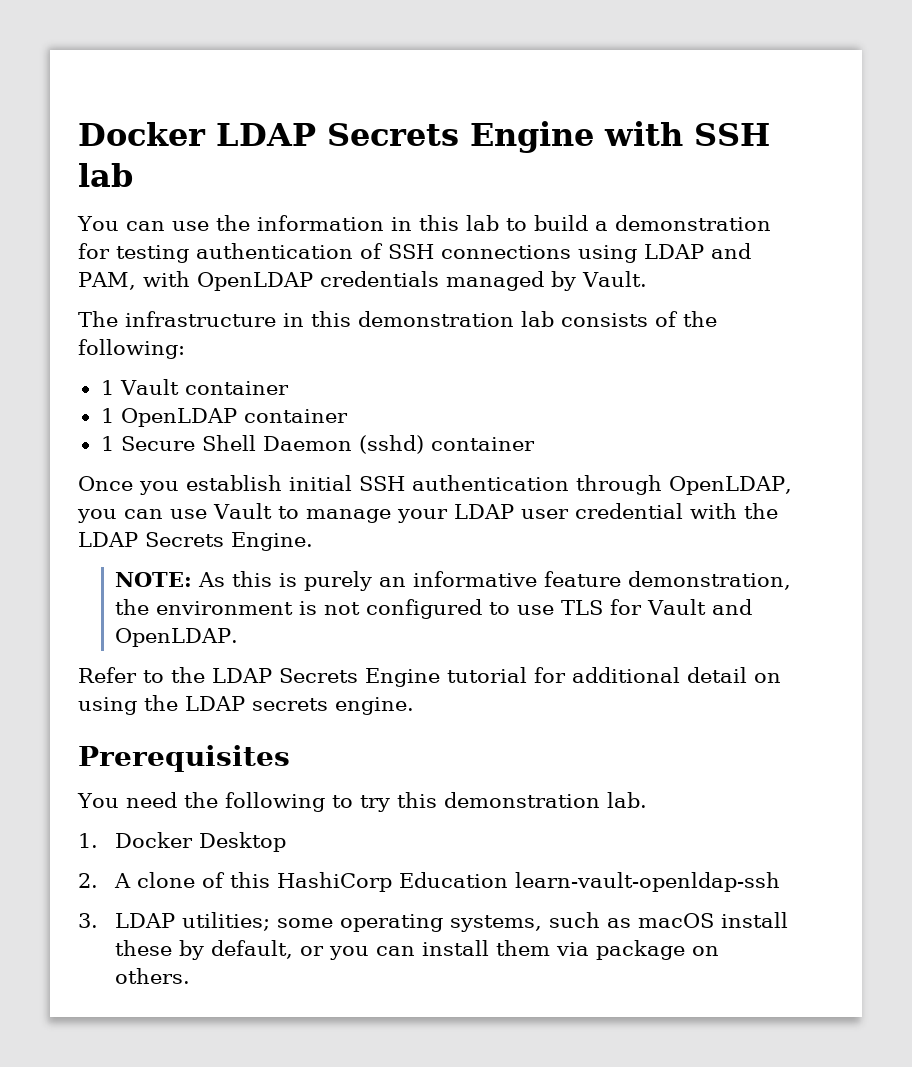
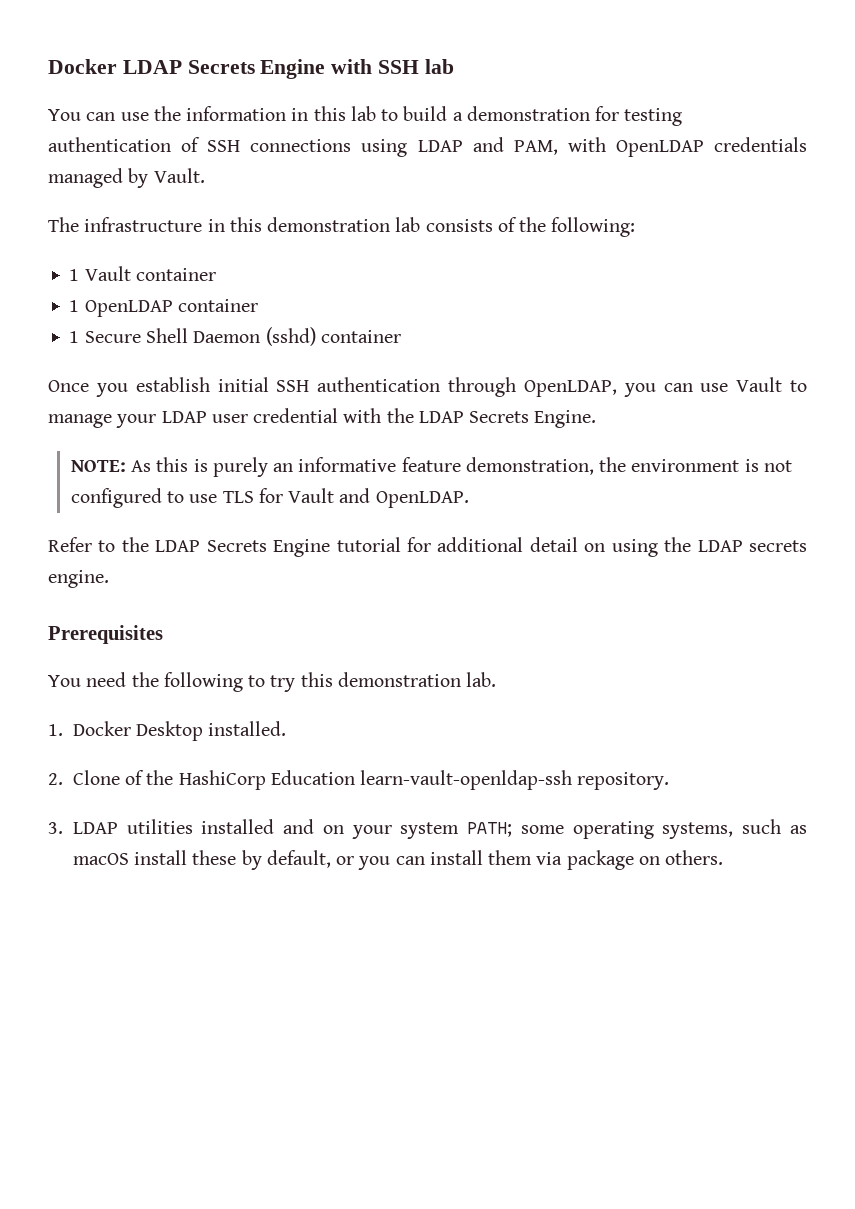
- 1. Docker Desktop
+ 1. Docker Desktop installed.
- 2. A clone of this HashiCorp Education learn-vault-openldap-ssh
+ 2. Clone of the HashiCorp Education learn-vault-openldap-ssh repository.
- 3. LDAP utilities; some operating systems, such as macOS install these by default, or you can install them via package on others.
+ 3. LDAP utilities installed and on your system PATH; some operating systems, such as macOS install these by default, or you can install them via package on others.

